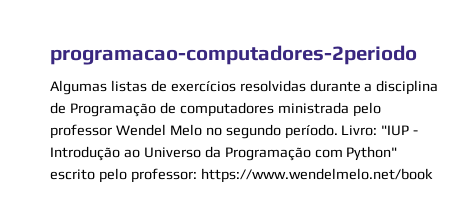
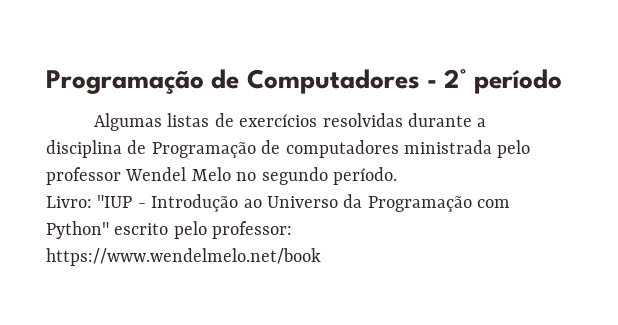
- programacao-computadores-2periodo
+ Programação de Computadores - 2° período
- Algumas listas de exercícios resolvidas durante a disciplina de Programação de computadores ministrada pelo professor Wendel Melo no segundo período. Livro: "IUP - Introdução ao Universo da Programação com Python" escrito pelo professor: https://www.wendelmelo.net/book
+ Algumas listas de exercícios resolvidas durante a disciplina de Programação de computadores ministrada pelo professor Wendel Melo no segundo período.
+ Livro: "IUP - Introdução ao Universo da Programação com Python" escrito pelo professor: https://www.wendelmelo.net/book

